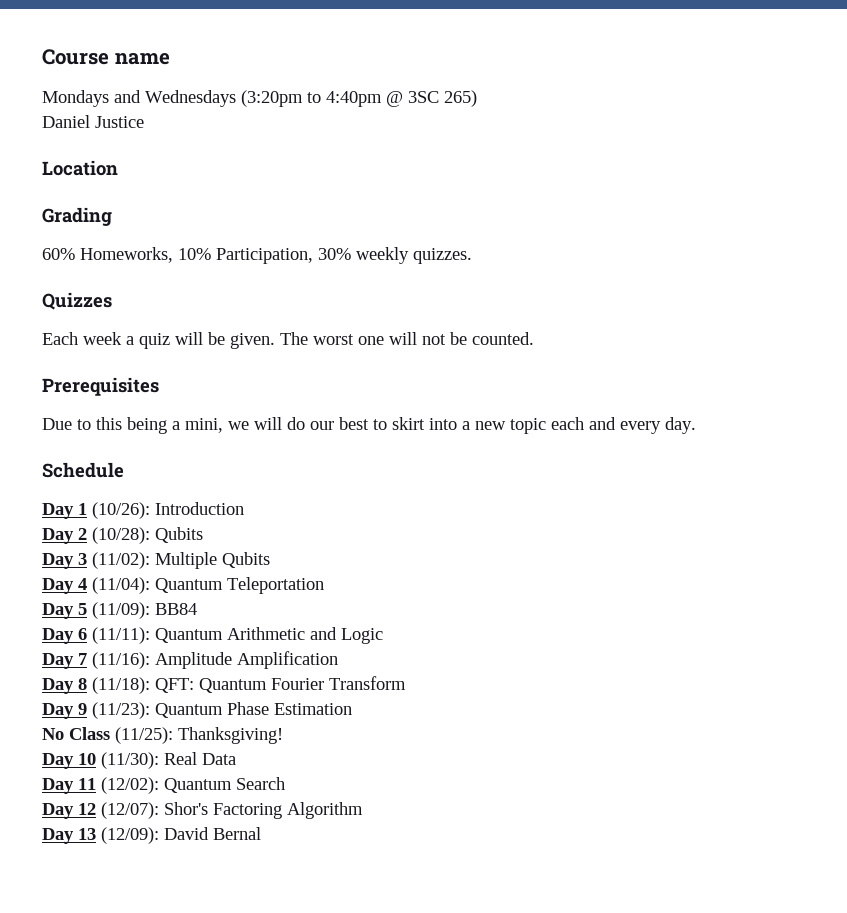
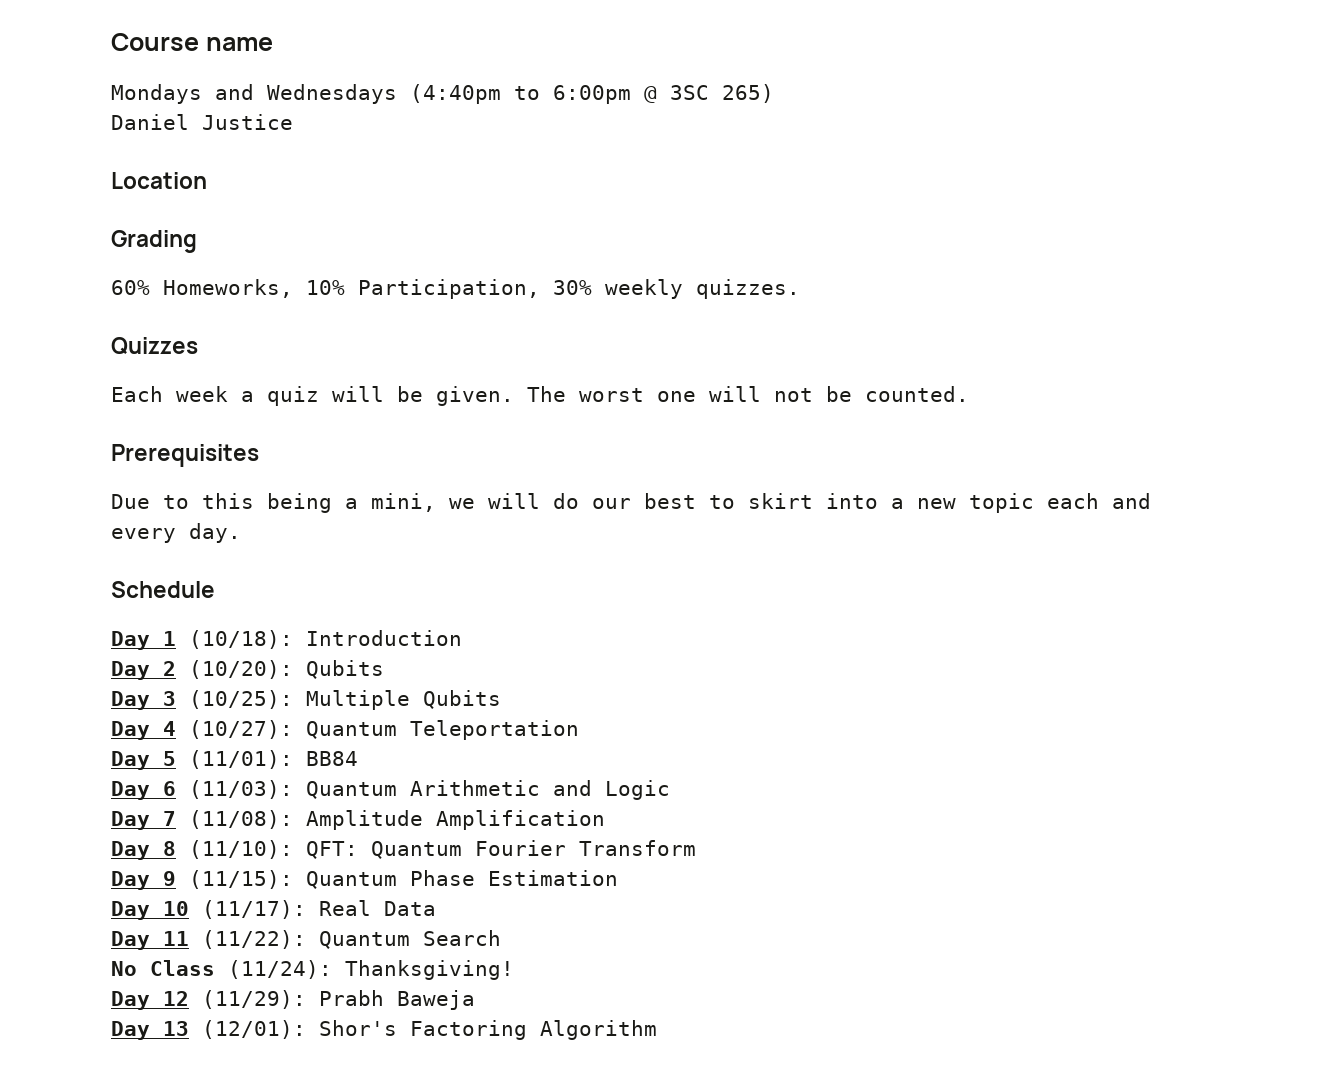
- Mondays and Wednesdays (3:20pm to 4:40pm @ 3SC 265)
+ Mondays and Wednesdays (4:40pm to 6:00pm @ 3SC 265)
- Day 1 (10/26): Introduction
+ Day 1 (10/18): Introduction
- Day 2 (10/28): Qubits
+ Day 2 (10/20): Qubits
- Day 3 (11/02): Multiple Qubits
+ Day 3 (10/25): Multiple Qubits
- Day 4 (11/04): Quantum Teleportation
+ Day 4 (10/27): Quantum Teleportation
- Day 5 (11/09): BB84
+ Day 5 (11/01): BB84
- Day 6 (11/11): Quantum Arithmetic and Logic
+ Day 6 (11/03): Quantum Arithmetic and Logic
- Day 7 (11/16): Amplitude Amplification
+ Day 7 (11/08): Amplitude Amplification
- Day 8 (11/18): QFT: Quantum Fourier Transform
+ Day 8 (11/10): QFT: Quantum Fourier Transform
- Day 9 (11/23): Quantum Phase Estimation
+ Day 9 (11/15): Quantum Phase Estimation
- No Class (11/25): Thanksgiving!
- Day 10 (11/30): Real Data
+ Day 10 (11/17): Real Data
- Day 11 (12/02): Quantum Search
+ Day 11 (11/22): Quantum Search
- Day 12 (12/07): Shor's Factoring Algorithm
- Day 13 (12/09): David Bernal
+ No Class (11/24): Thanksgiving!
+ Day 12 (11/29): Prabh Baweja
+ Day 13 (12/01): Shor's Factoring Algorithm

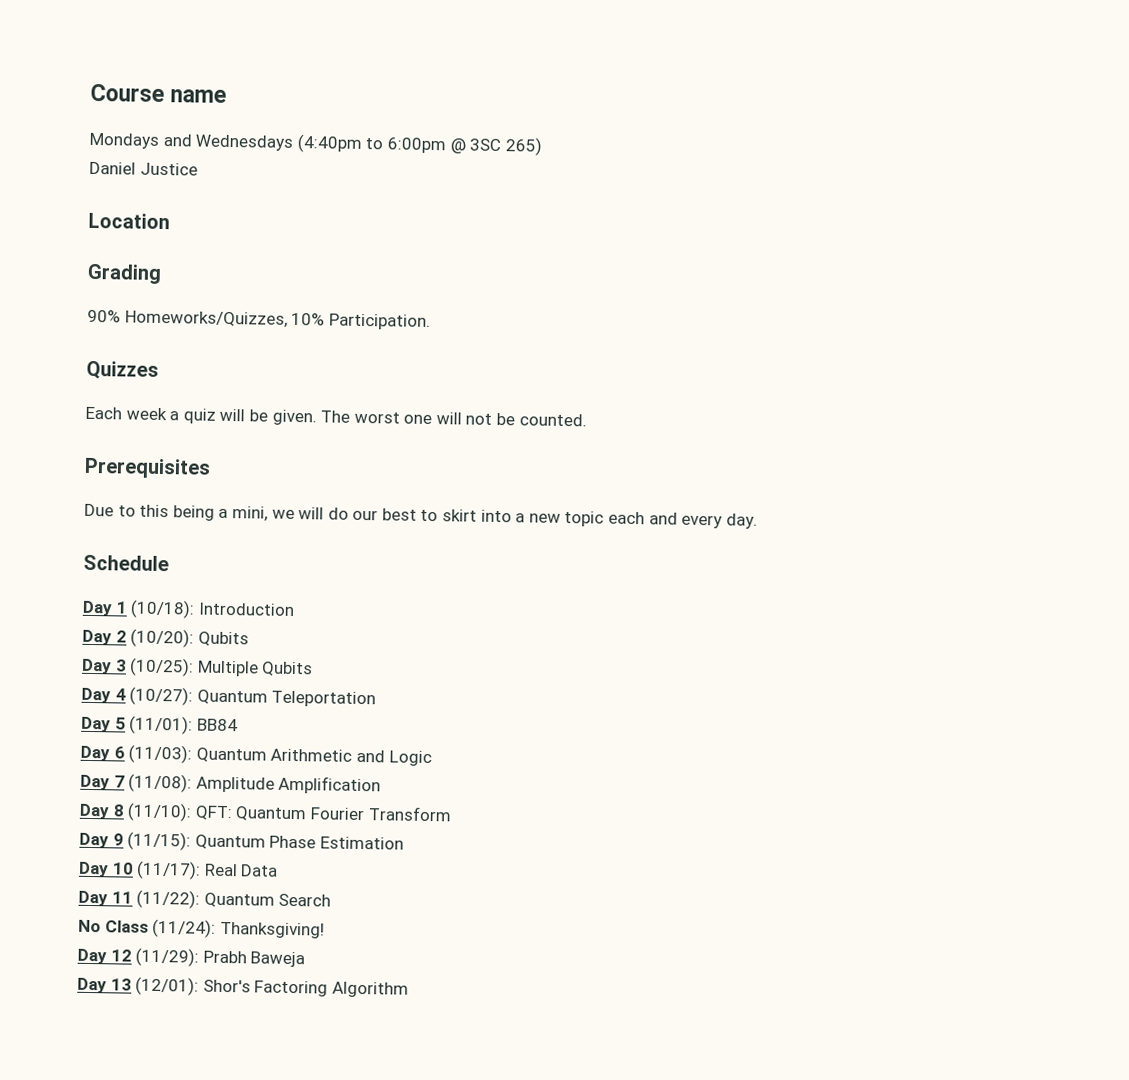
- 60% Homeworks, 10% Participation, 30% weekly quizzes.
+ 90% Homeworks/Quizzes, 10% Participation.

